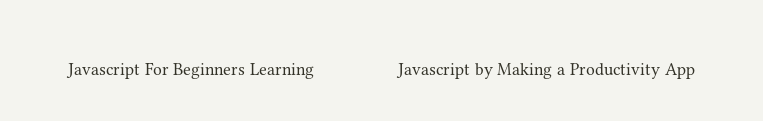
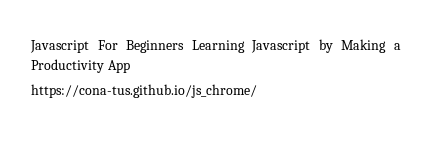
+ https://cona-tus.github.io/js_chrome/

